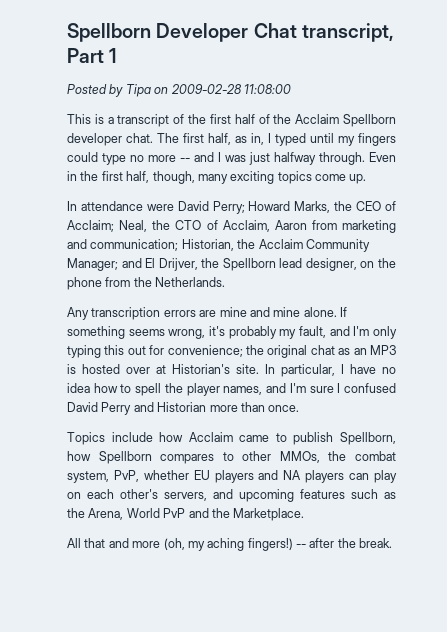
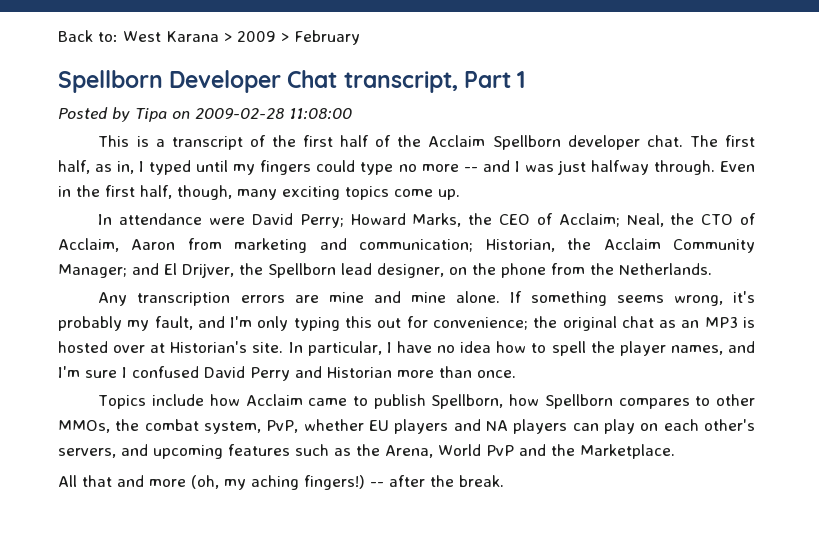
+ Back to: West Karana > 2009 > February

